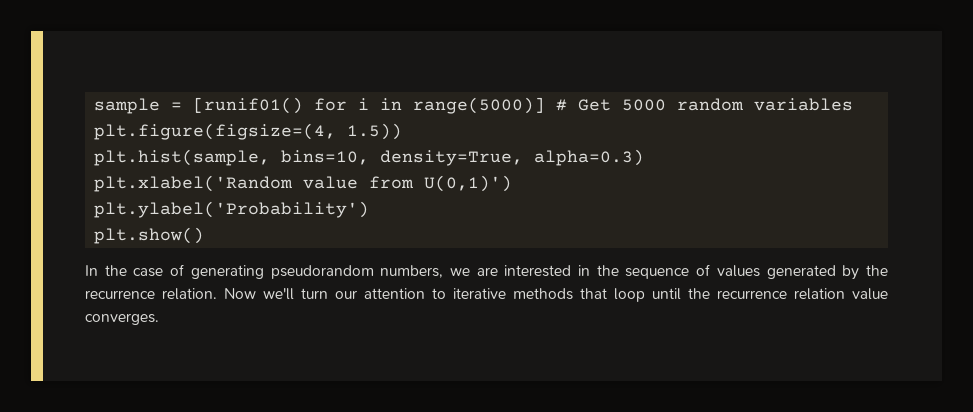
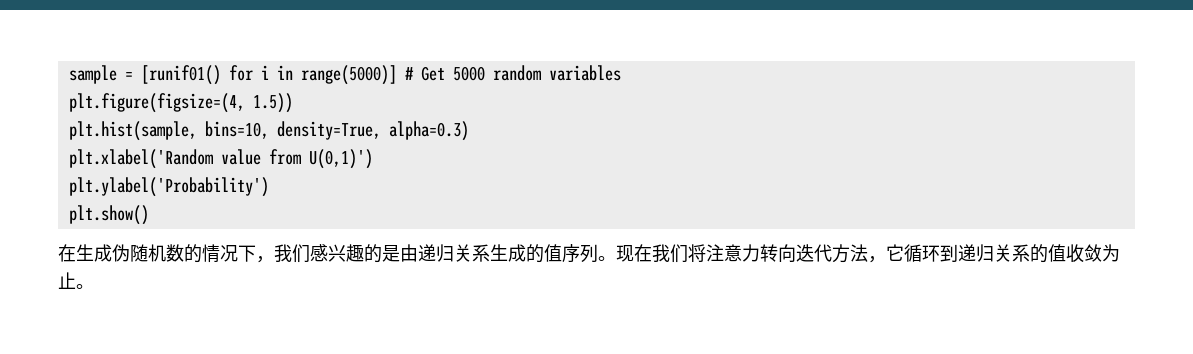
- In the case of generating pseudorandom numbers, we are interested in the sequence of values generated by the recurrence relation. Now we'll turn our attention to iterative methods that loop until the recurrence relation value converges.
+ 在生成伪随机数的情况下，我们感兴趣的是由递归关系生成的值序列。现在我们将注意力转向迭代方法，它循环到递归关系的值收敛为止。

